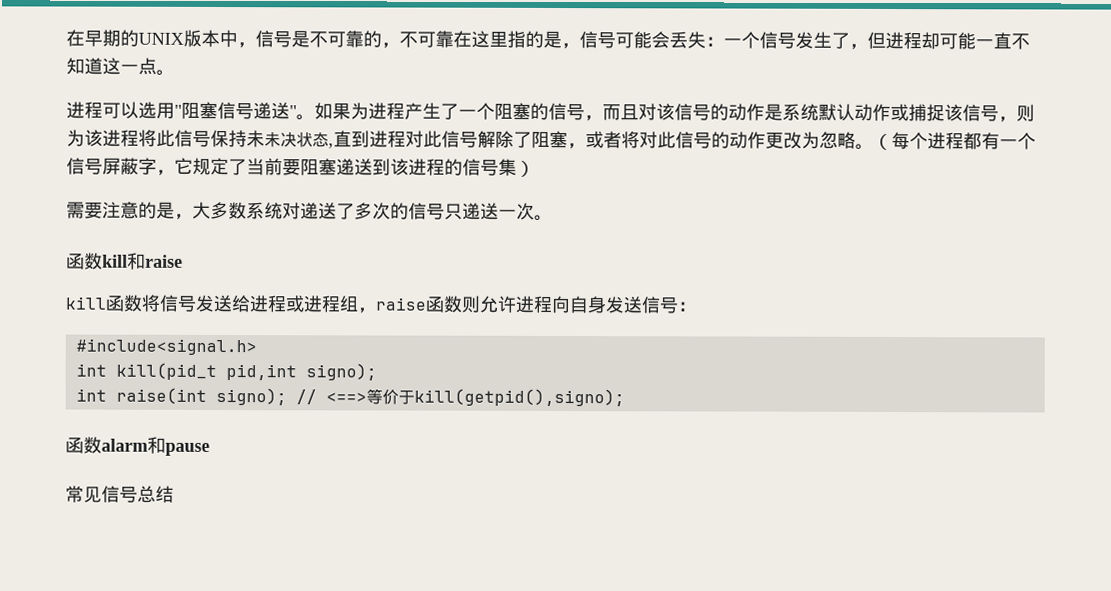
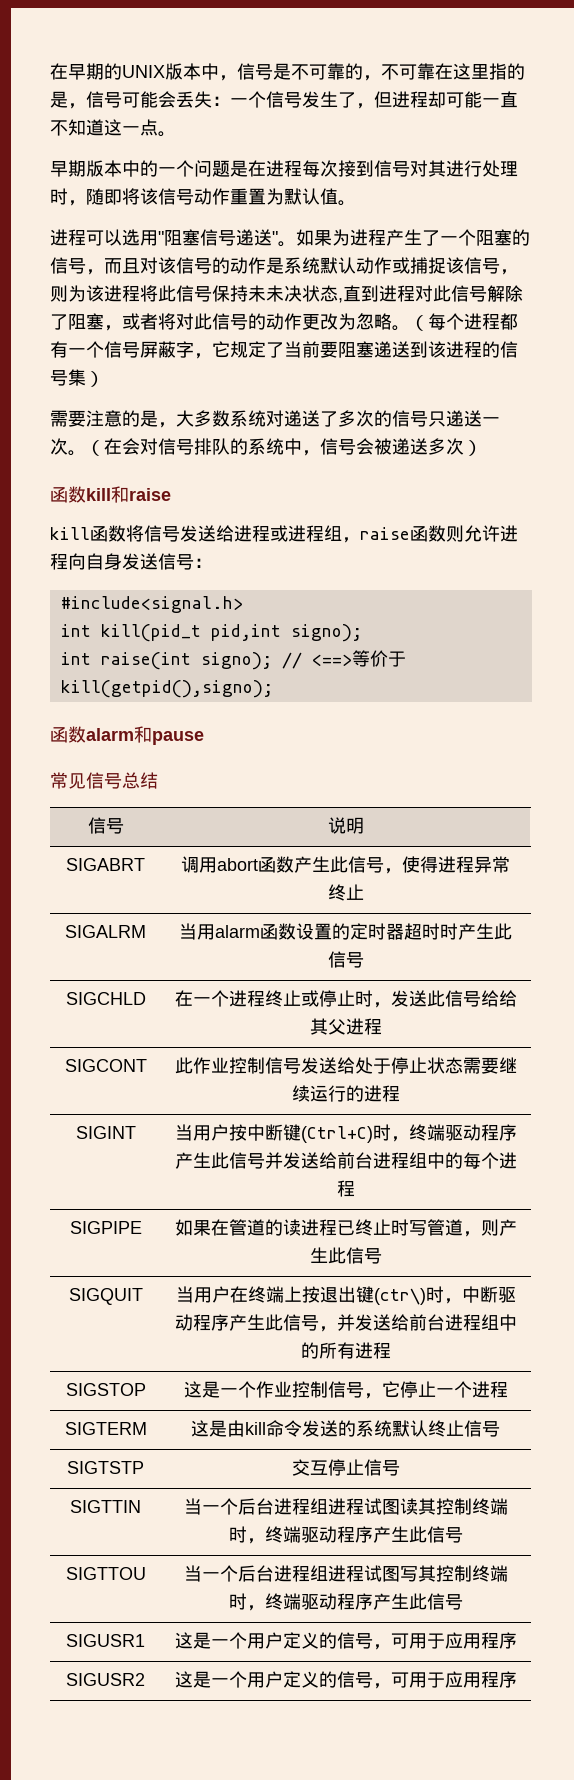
+ 早期版本中的一个问题是在进程每次接到信号对其进行处理时，随即将该信号动作重置为默认值。
+ （在会对信号排队的系统中，信号会被递送多次）
+ 信号 | 说明
+ SIGABRT | 调用abort函数产生此信号，使得进程异常终止
+ SIGALRM | 当用alarm函数设置的定时器超时时产生此信号
+ SIGCHLD | 在一个进程终止或停止时，发送此信号给给其父进程
+ SIGCONT | 此作业控制信号发送给处于停止状态需要继续运行的进程
+ SIGINT | 当用户按中断键(Ctrl+C)时，终端驱动程序产生此信号并发送给前台进程组中的每个进程
+ SIGPIPE | 如果在管道的读进程已终止时写管道，则产生此信号
+ SIGQUIT | 当用户在终端上按退出键(ctr\)时，中断驱动程序产生此信号，并发送给前台进程组中的所有进程
+ SIGSTOP | 这是一个作业控制信号，它停止一个进程
+ SIGTERM | 这是由kill命令发送的系统默认终止信号
+ SIGTSTP | 交互停止信号
+ SIGTTIN | 当一个后台进程组进程试图读其控制终端时，终端驱动程序产生此信号
+ SIGTTOU | 当一个后台进程组进程试图写其控制终端时，终端驱动程序产生此信号
+ SIGUSR1 | 这是一个用户定义的信号，可用于应用程序
+ SIGUSR2 | 这是一个用户定义的信号，可用于应用程序

